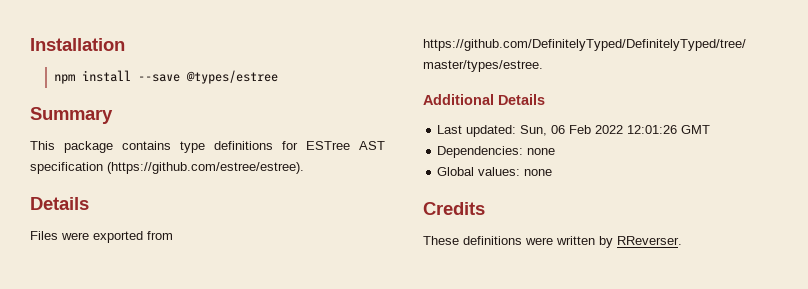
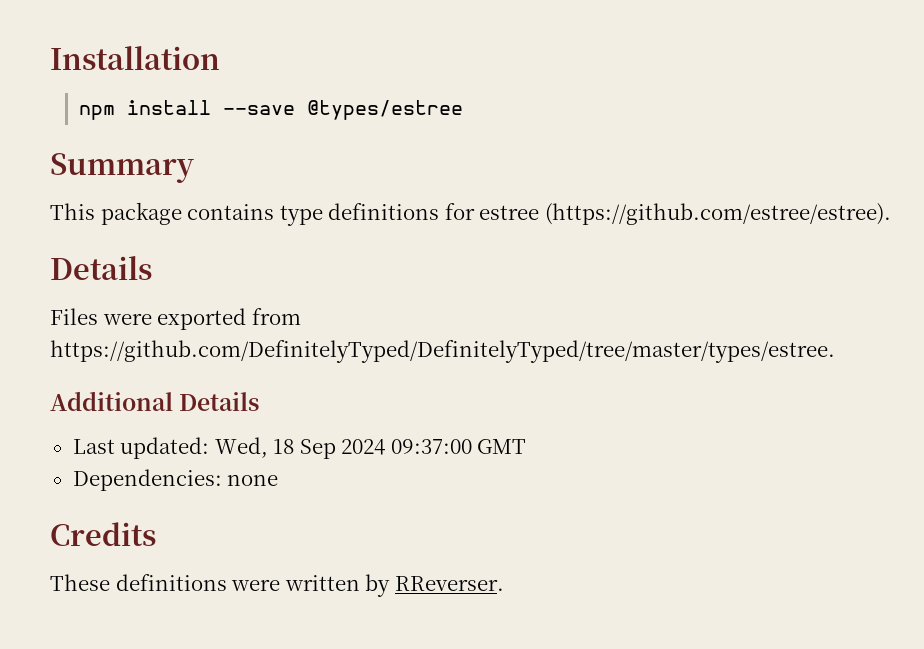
- This package contains type definitions for ESTree AST specification (https://github.com/estree/estree).
+ This package contains type definitions for estree (https://github.com/estree/estree).
- Last updated: Sun, 06 Feb 2022 12:01:26 GMT
+ Last updated: Wed, 18 Sep 2024 09:37:00 GMT
- Global values: none

